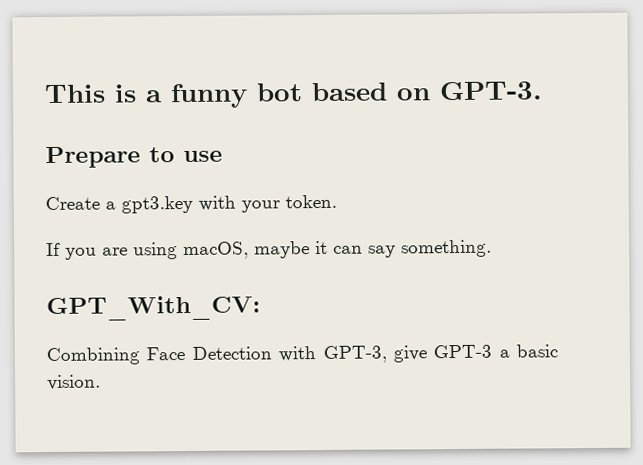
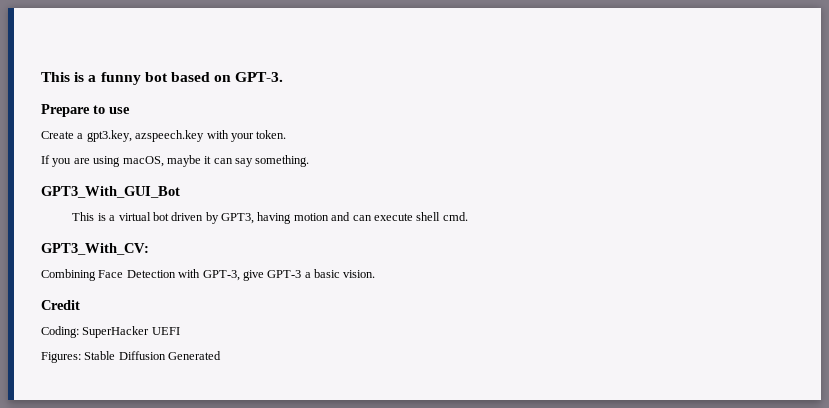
- Create a gpt3.key with your token.
+ Create a gpt3.key, azspeech.key with your token.
- GPT_With_CV:
+ GPT3_With_GUI_Bot
+ This is a virtual bot driven by GPT3, having motion and can execute shell cmd.
+ GPT3_With_CV:
+ Credit
+ Coding: SuperHacker UEFI
+ Figures: Stable Diffusion Generated

